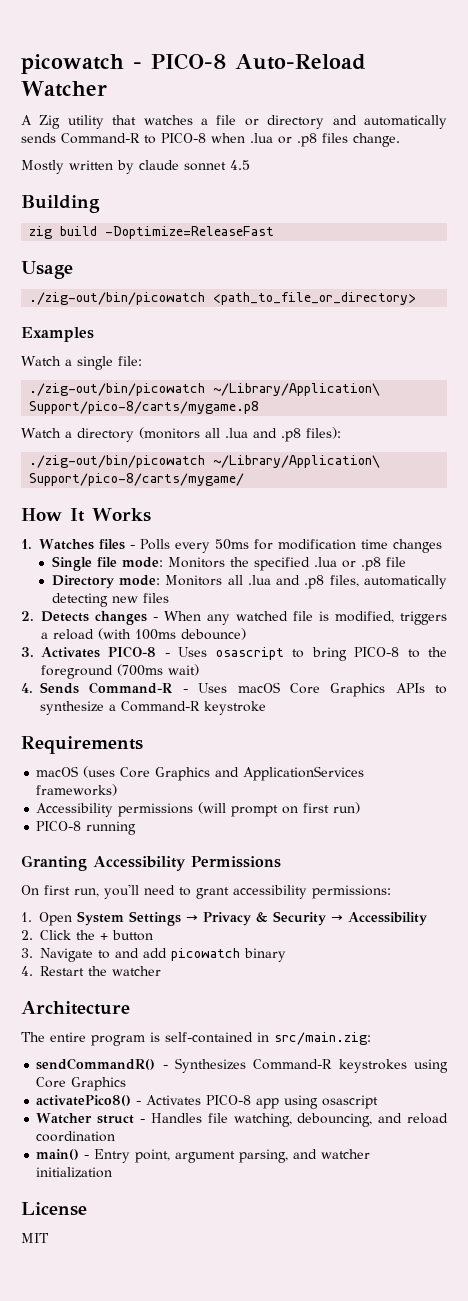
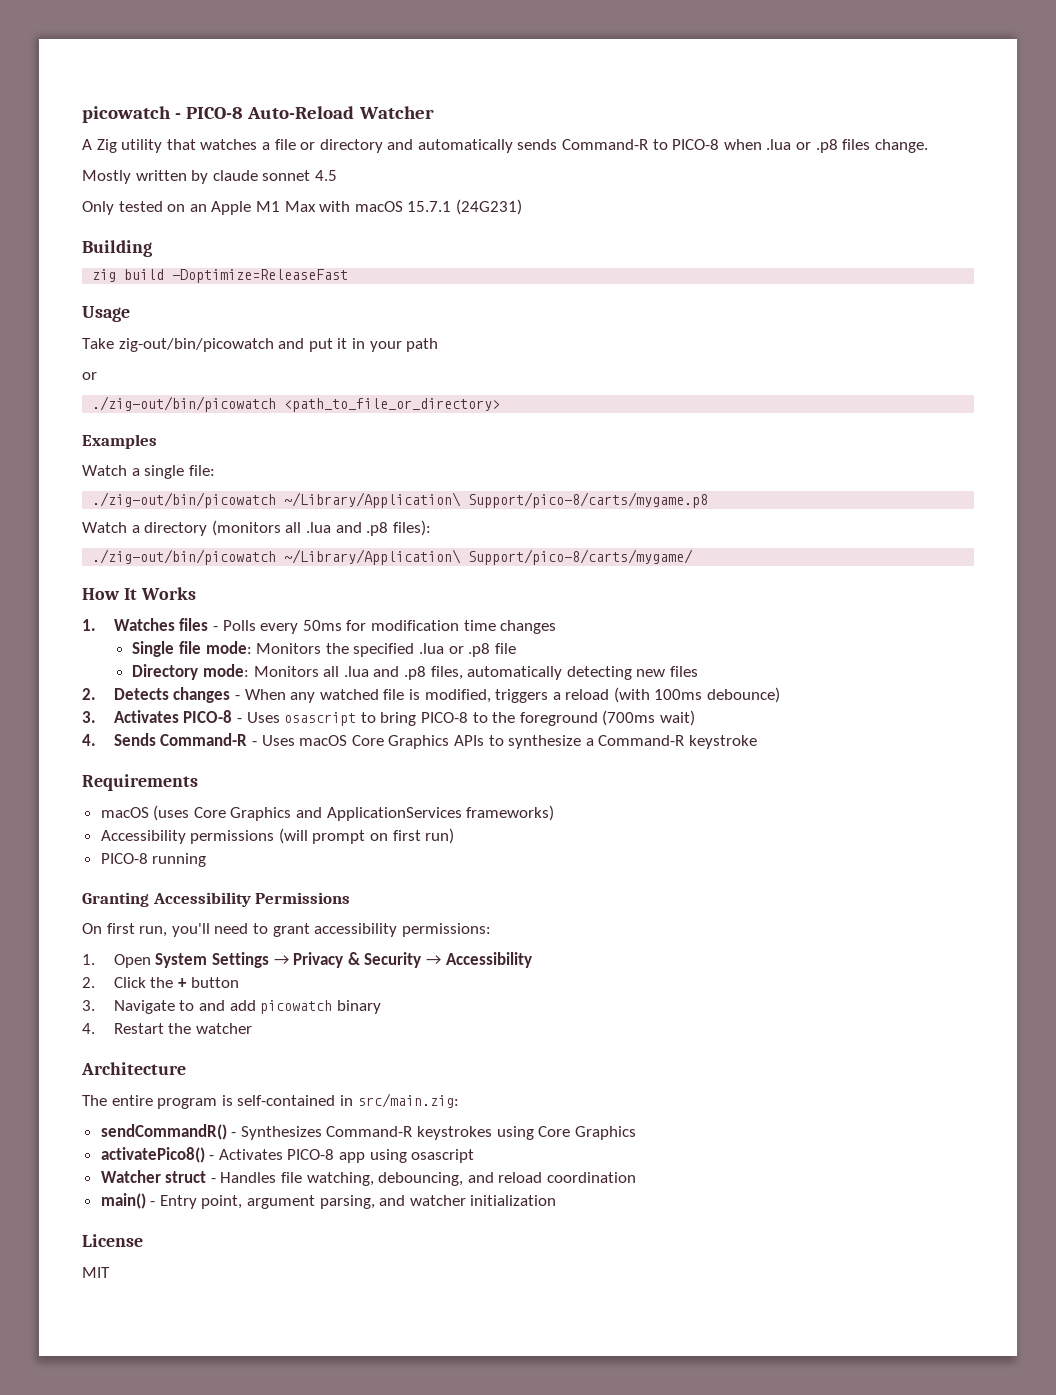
+ Only tested on an Apple M1 Max with macOS 15.7.1 (24G231)
+ Take zig-out/bin/picowatch and put it in your path
+ or

